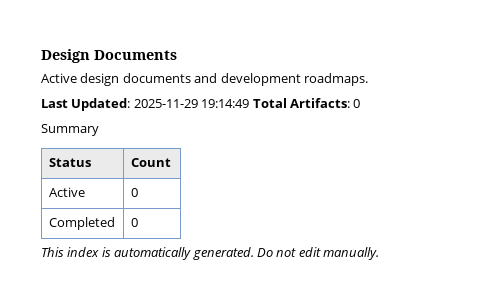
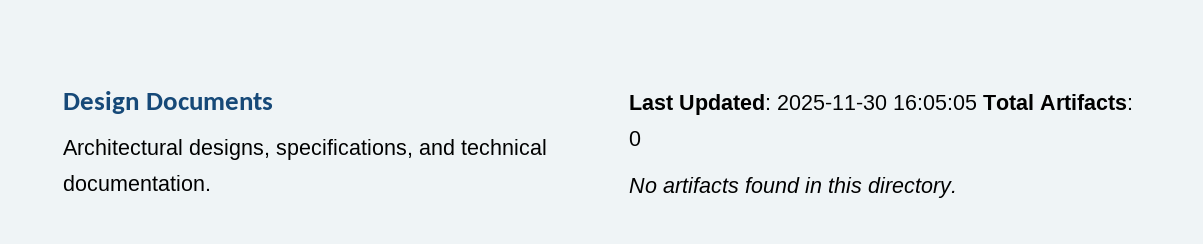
- Active design documents and development roadmaps.
+ Architectural designs, specifications, and technical documentation.
- Last Updated: 2025-11-29 19:14:49 Total Artifacts: 0
+ Last Updated: 2025-11-30 16:05:05 Total Artifacts: 0
- Summary
- Status | Count
- Active | 0
- Completed | 0
- This index is automatically generated. Do not edit manually.
+ No artifacts found in this directory.

